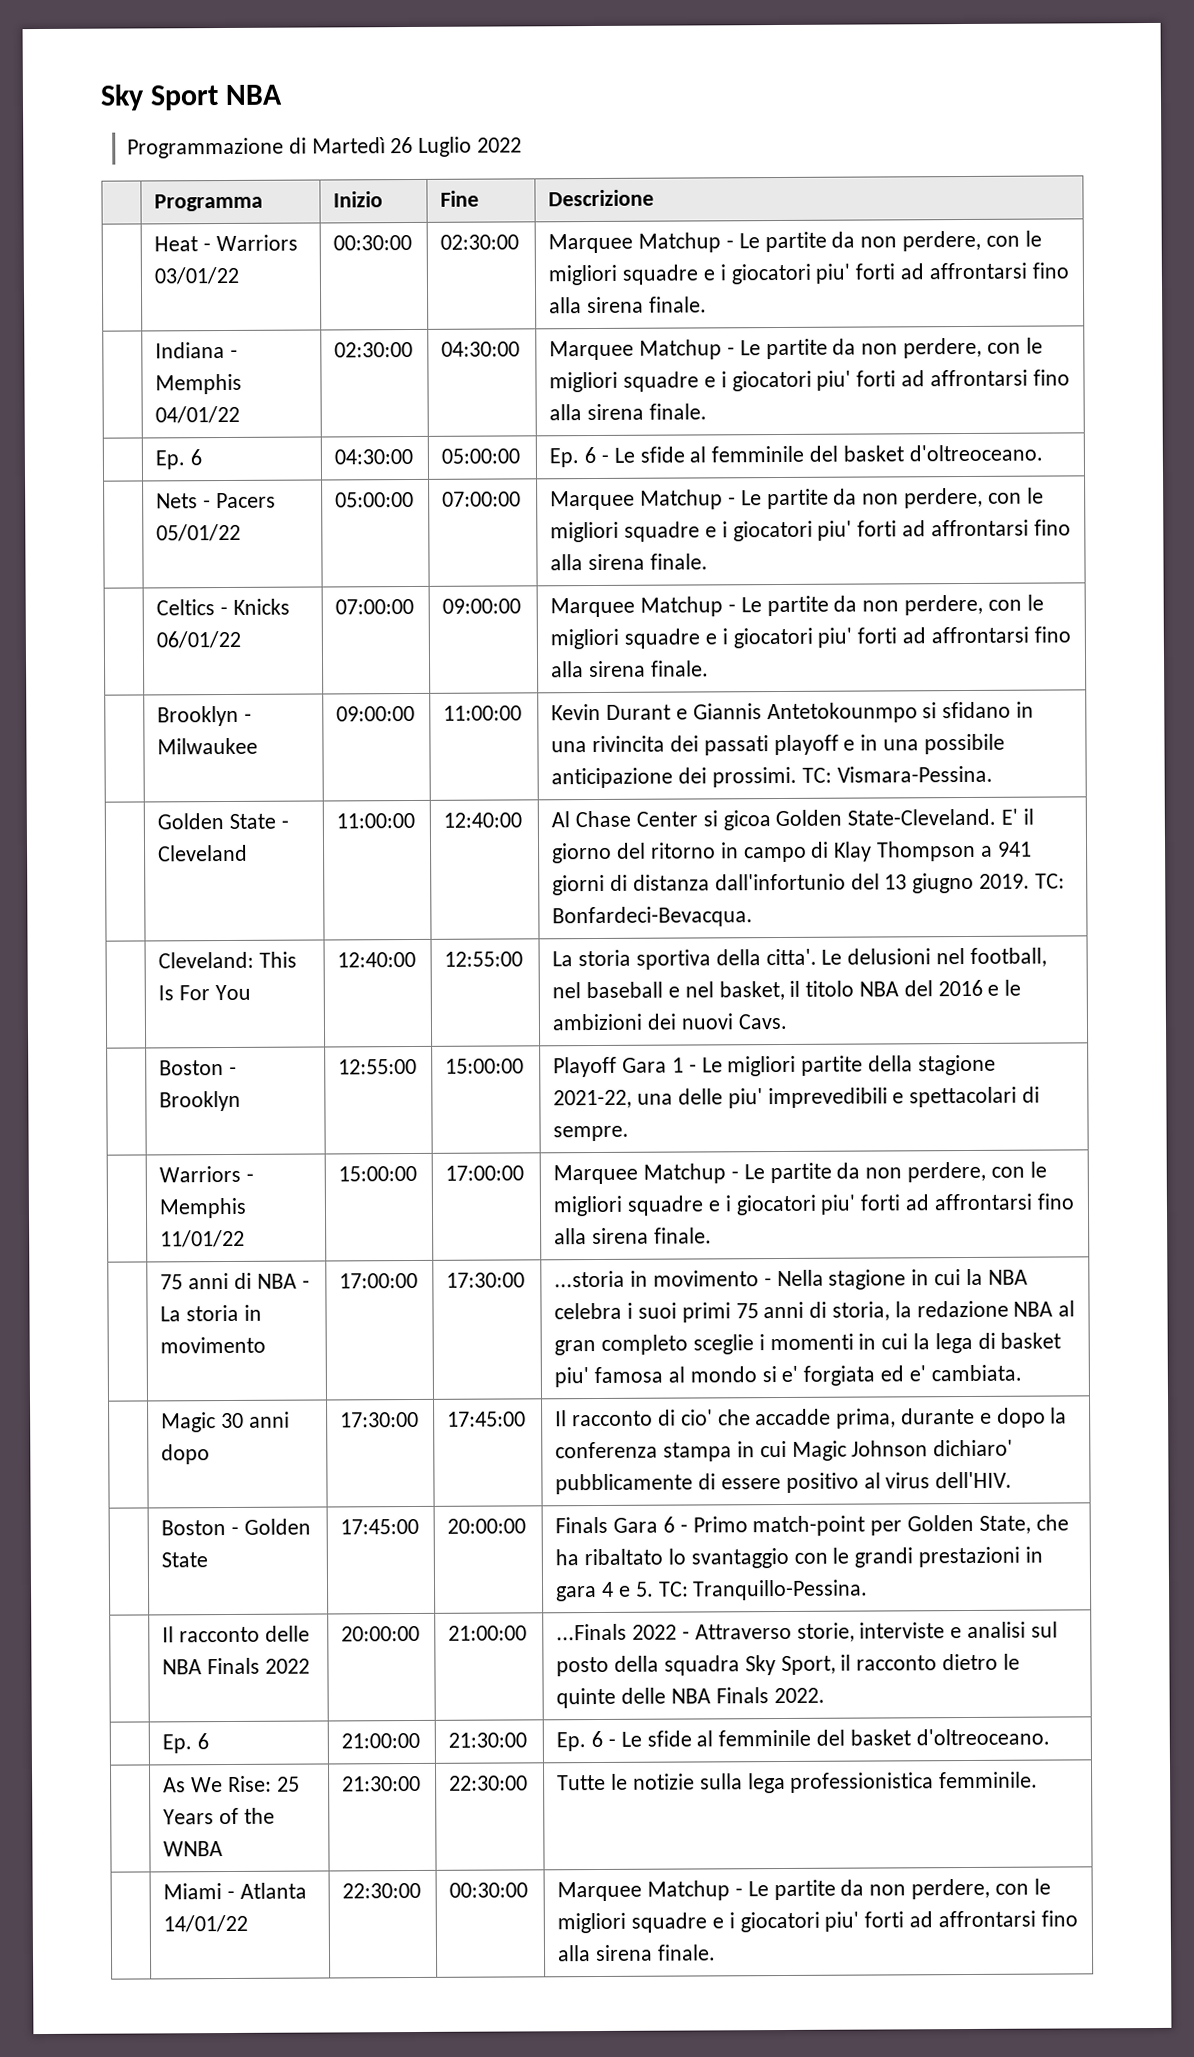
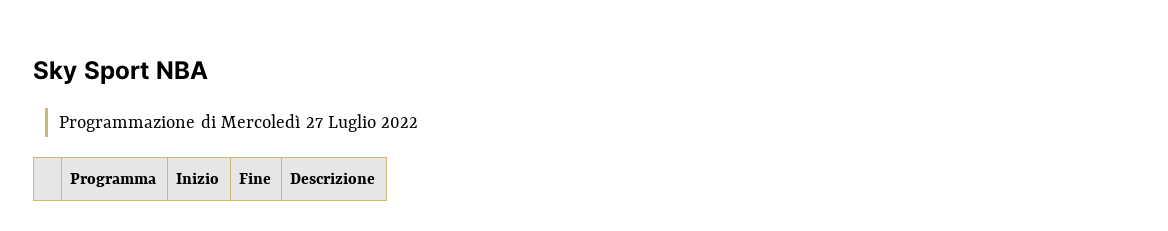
- Programmazione di Martedì 26 Luglio 2022
+ Programmazione di Mercoledì 27 Luglio 2022
- | Heat - Warriors 03/01/22 | 00:30:00 | 02:30:00 | Marquee Matchup - Le partite da non perdere, con le migliori squadre e i giocatori piu' forti ad affrontarsi fino alla sirena finale.
- | Indiana - Memphis 04/01/22 | 02:30:00 | 04:30:00 | Marquee Matchup - Le partite da non perdere, con le migliori squadre e i giocatori piu' forti ad affrontarsi fino alla sirena finale.
- | Ep. 6 | 04:30:00 | 05:00:00 | Ep. 6 - Le sfide al femminile del basket d'oltreoceano.
- | Nets - Pacers 05/01/22 | 05:00:00 | 07:00:00 | Marquee Matchup - Le partite da non perdere, con le migliori squadre e i giocatori piu' forti ad affrontarsi fino alla sirena finale.
- | Celtics - Knicks 06/01/22 | 07:00:00 | 09:00:00 | Marquee Matchup - Le partite da non perdere, con le migliori squadre e i giocatori piu' forti ad affrontarsi fino alla sirena finale.
- | Brooklyn - Milwaukee | 09:00:00 | 11:00:00 | Kevin Durant e Giannis Antetokounmpo si sfidano in una rivincita dei passati playoff e in una possibile anticipazione dei prossimi. TC: Vismara-Pessina.
- | Golden State - Cleveland | 11:00:00 | 12:40:00 | Al Chase Center si gicoa Golden State-Cleveland. E' il giorno del ritorno in campo di Klay Thompson a 941 giorni di distanza dall'infortunio del 13 giugno 2019. TC: Bonfardeci-Bevacqua.
- | Cleveland: This Is For You | 12:40:00 | 12:55:00 | La storia sportiva della citta'. Le delusioni nel football, nel baseball e nel basket, il titolo NBA del 2016 e le ambizioni dei nuovi Cavs.
- | Boston - Brooklyn | 12:55:00 | 15:00:00 | Playoff Gara 1 - Le migliori partite della stagione 2021-22, una delle piu' imprevedibili e spettacolari di sempre.
- | Warriors - Memphis 11/01/22 | 15:00:00 | 17:00:00 | Marquee Matchup - Le partite da non perdere, con le migliori squadre e i giocatori piu' forti ad affrontarsi fino alla sirena finale.
- | 75 anni di NBA - La storia in movimento | 17:00:00 | 17:30:00 | ...storia in movimento - Nella stagione in cui la NBA celebra i suoi primi 75 anni di storia, la redazione NBA al gran completo sceglie i momenti in cui la lega di basket piu' famosa al mondo si e' forgiata ed e' cambiata.
- | Magic 30 anni dopo | 17:30:00 | 17:45:00 | Il racconto di cio' che accadde prima, durante e dopo la conferenza stampa in cui Magic Johnson dichiaro' pubblicamente di essere positivo al virus dell'HIV.
- | Boston - Golden State | 17:45:00 | 20:00:00 | Finals Gara 6 - Primo match-point per Golden State, che ha ribaltato lo svantaggio con le grandi prestazioni in gara 4 e 5. TC: Tranquillo-Pessina.
- | Il racconto delle NBA Finals 2022 | 20:00:00 | 21:00:00 | ...Finals 2022 - Attraverso storie, interviste e analisi sul posto della squadra Sky Sport, il racconto dietro le quinte delle NBA Finals 2022.
- | Ep. 6 | 21:00:00 | 21:30:00 | Ep. 6 - Le sfide al femminile del basket d'oltreoceano.
- | As We Rise: 25 Years of the WNBA | 21:30:00 | 22:30:00 | Tutte le notizie sulla lega professionistica femminile.
- | Miami - Atlanta 14/01/22 | 22:30:00 | 00:30:00 | Marquee Matchup - Le partite da non perdere, con le migliori squadre e i giocatori piu' forti ad affrontarsi fino alla sirena finale.

